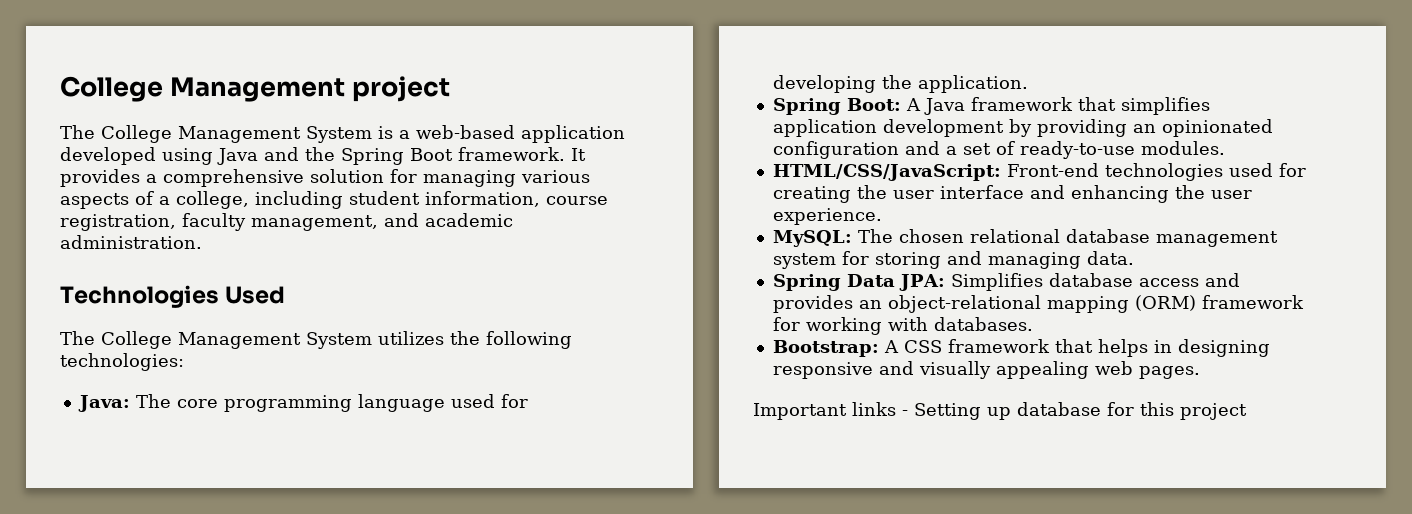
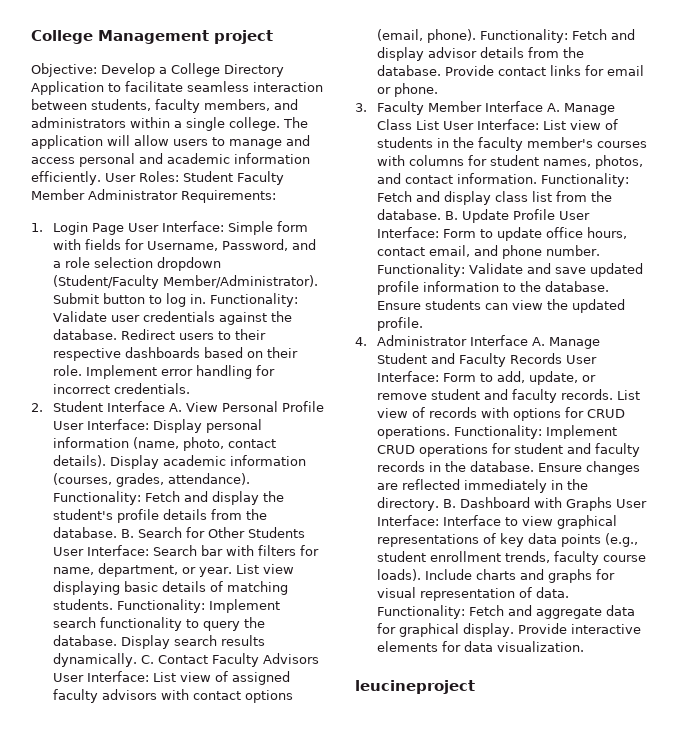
- The College Management System is a web-based application developed using Java and the Spring Boot framework. It provides a comprehensive solution for managing various aspects of a college, including student information, course registration, faculty management, and academic administration.
- Technologies Used
- The College Management System utilizes the following technologies:
- Java: The core programming language used for developing the application.
- Spring Boot: A Java framework that simplifies application development by providing an opinionated configuration and a set of ready-to-use modules.
- HTML/CSS/JavaScript: Front-end technologies used for creating the user interface and enhancing the user experience.
- MySQL: The chosen relational database management system for storing and managing data.
- Spring Data JPA: Simplifies database access and provides an object-relational mapping (ORM) framework for working with databases.
- Bootstrap: A CSS framework that helps in designing responsive and visually appealing web pages.
- Important links - Setting up database for this project
+ Objective: Develop a College Directory Application to facilitate seamless interaction between students, faculty members, and administrators within a single college. The application will allow users to manage and access personal and academic information efficiently. User Roles: Student Faculty Member Administrator Requirements:
+ 1. Login Page User Interface: Simple form with fields for Username, Password, and a role selection dropdown (Student/Faculty Member/Administrator). Submit button to log in. Functionality: Validate user credentials against the database. Redirect users to their respective dashboards based on their role. Implement error handling for incorrect credentials.
+ 2. Student Interface A. View Personal Profile User Interface: Display personal information (name, photo, contact details). Display academic information (courses, grades, attendance). Functionality: Fetch and display the student's profile details from the database. B. Search for Other Students User Interface: Search bar with filters for name, department, or year. List view displaying basic details of matching students. Functionality: Implement search functionality to query the database. Display search results dynamically. C. Contact Faculty Advisors User Interface: List view of assigned faculty advisors with contact options (email, phone). Functionality: Fetch and display advisor details from the database. Provide contact links for email or phone.
+ 3. Faculty Member Interface A. Manage Class List User Interface: List view of students in the faculty member's courses with columns for student names, photos, and contact information. Functionality: Fetch and display class list from the database. B. Update Profile User Interface: Form to update office hours, contact email, and phone number. Functionality: Validate and save updated profile information to the database. Ensure students can view the updated profile.
+ 4. Administrator Interface A. Manage Student and Faculty Records User Interface: Form to add, update, or remove student and faculty records. List view of records with options for CRUD operations. Functionality: Implement CRUD operations for student and faculty records in the database. Ensure changes are reflected immediately in the directory. B. Dashboard with Graphs User Interface: Interface to view graphical representations of key data points (e.g., student enrollment trends, faculty course loads). Include charts and graphs for visual representation of data. Functionality: Fetch and aggregate data for graphical display. Provide interactive elements for data visualization.
+ leucineproject

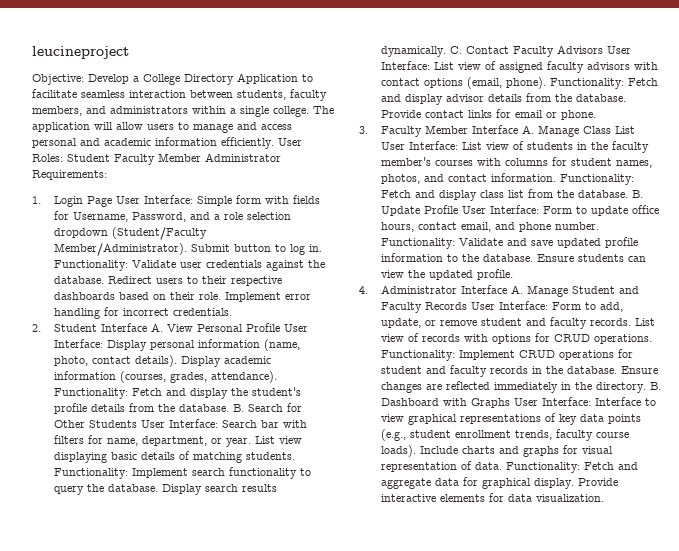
- College Management project
+ leucineproject
- leucineproject

